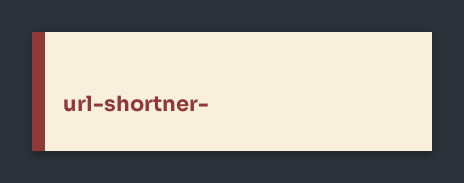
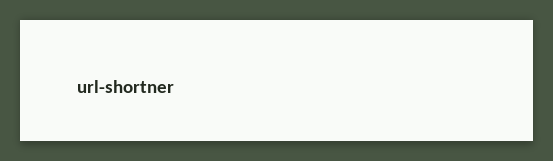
- url-shortner-
+ url-shortner

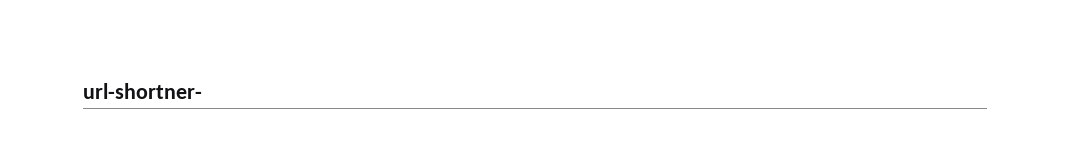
- url-shortner
+ url-shortner-

